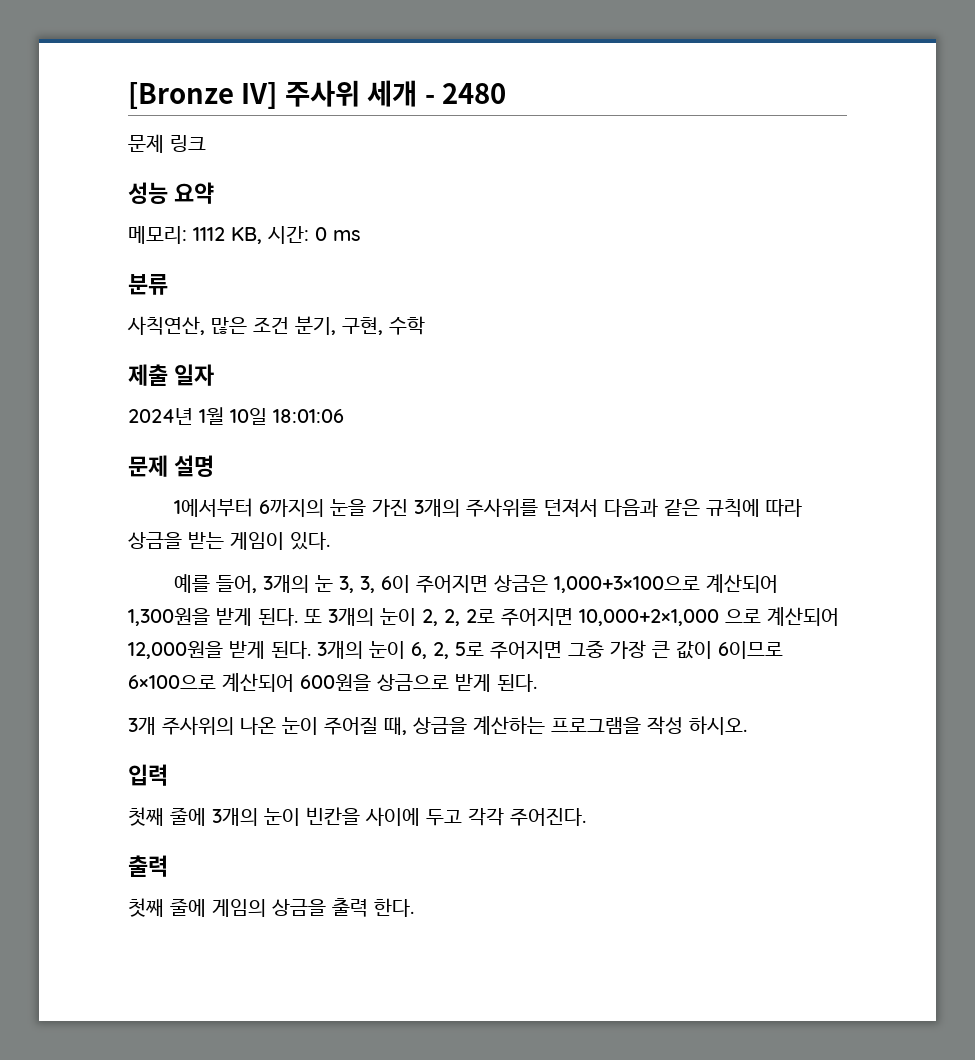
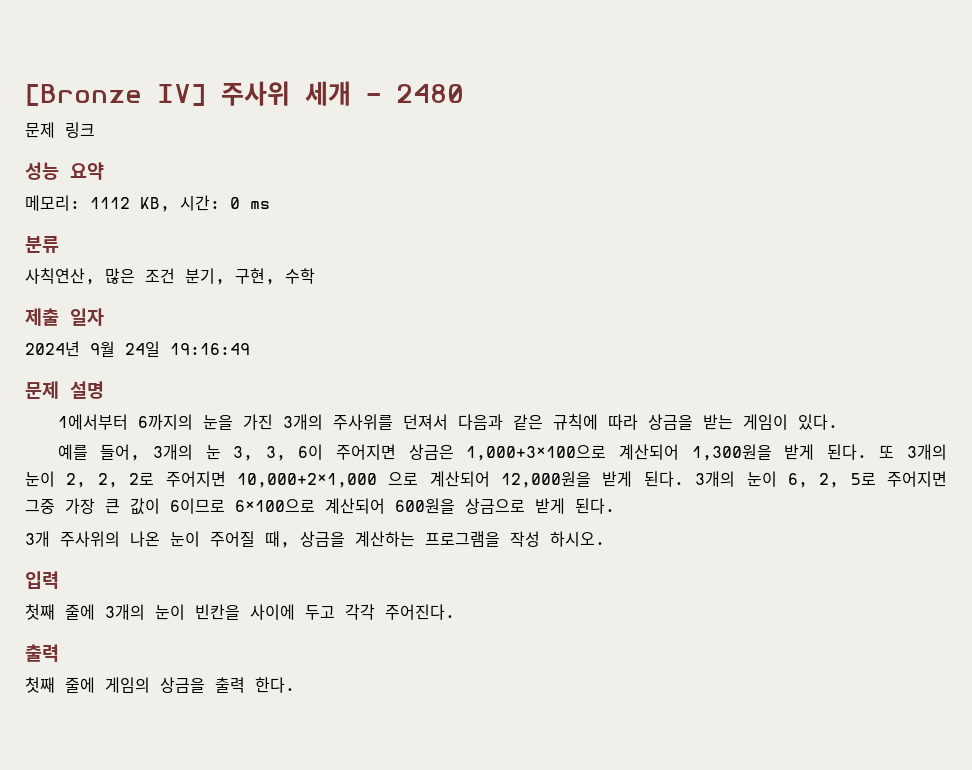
- 2024년 1월 10일 18:01:06
+ 2024년 9월 24일 19:16:49

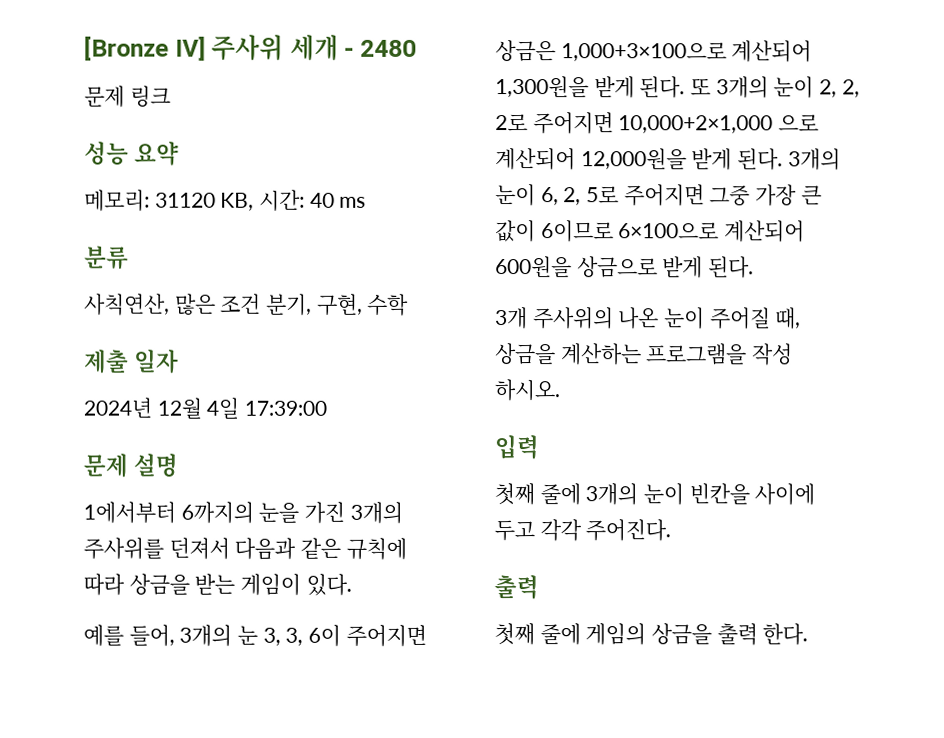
- 메모리: 1112 KB, 시간: 0 ms
+ 메모리: 31120 KB, 시간: 40 ms
- 2024년 9월 24일 19:16:49
+ 2024년 12월 4일 17:39:00

